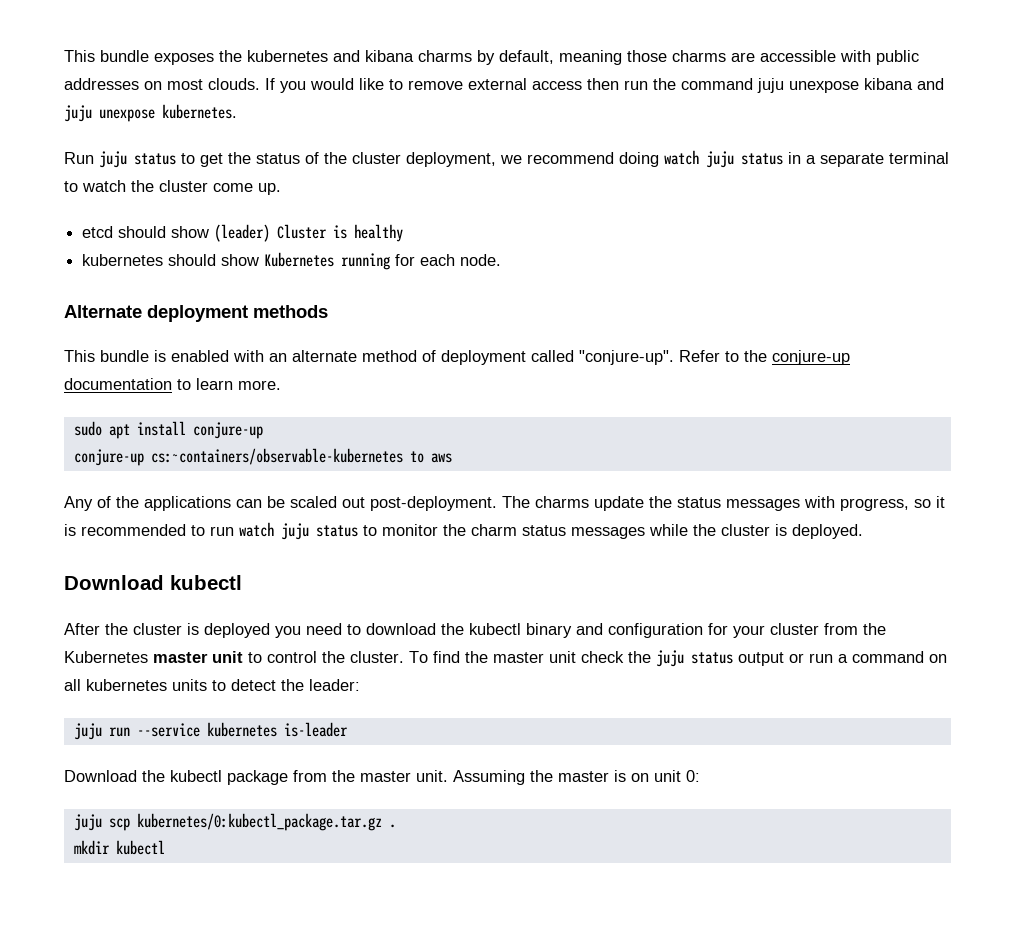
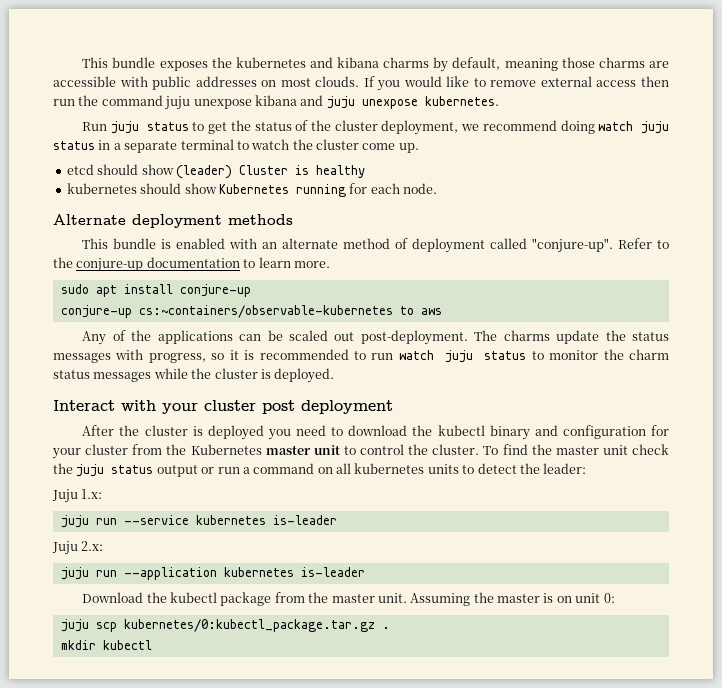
- Download kubectl
+ Interact with your cluster post deployment
+ Juju 1.x:
+ Juju 2.x:
+ juju run --application kubernetes is-leader

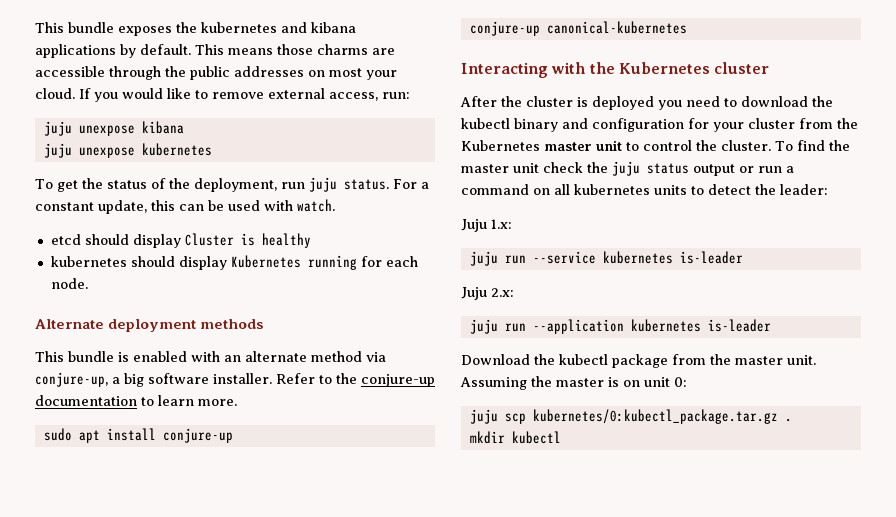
- This bundle exposes the kubernetes and kibana charms by default, meaning those charms are accessible with public addresses on most clouds.
+ This bundle exposes the kubernetes and kibana applications by default. This means those charms are accessible through the public addresses on most your cloud.
- If you would like to remove external access then run the command juju unexpose kibana and juju unexpose kubernetes.
- Run juju status to get the status of the cluster deployment, we recommend doing watch juju status in a separate terminal to watch the cluster come up.
+ If you would like to remove external access, run:
+ juju unexpose kibana
+ juju unexpose kubernetes
+ To get the status of the deployment, run juju status. For a constant update, this can be used with watch.
- etcd should show (leader) Cluster is healthy
+ etcd should display Cluster is healthy
- kubernetes should show Kubernetes running for each node.
+ kubernetes should display Kubernetes running for each node.
- This bundle is enabled with an alternate method of deployment called "conjure-up".
+ This bundle is enabled with an alternate method via conjure-up, a big software installer.
- conjure-up cs:~containers/observable-kubernetes to aws
- Any of the applications can be scaled out post-deployment. The charms update the status messages with progress, so it is recommended to run watch juju status to monitor the charm status messages while the cluster is deployed.
- Interact with your cluster post deployment
+ conjure-up canonical-kubernetes
+ Interacting with the Kubernetes cluster

